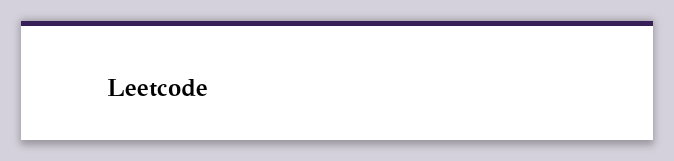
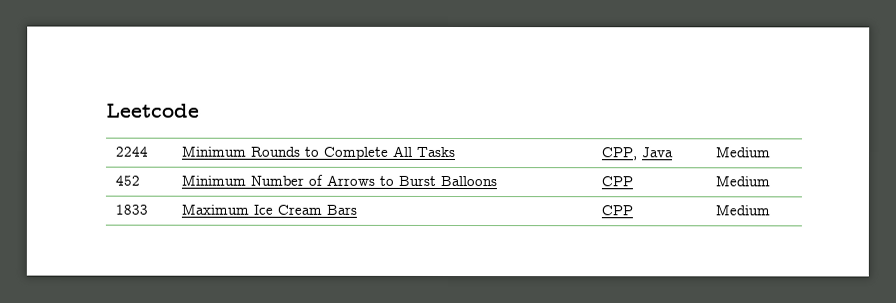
+ 2244 | Minimum Rounds to Complete All Tasks | CPP, Java | Medium
+ 452 | Minimum Number of Arrows to Burst Balloons | CPP | Medium
+ 1833 | Maximum Ice Cream Bars | CPP | Medium

